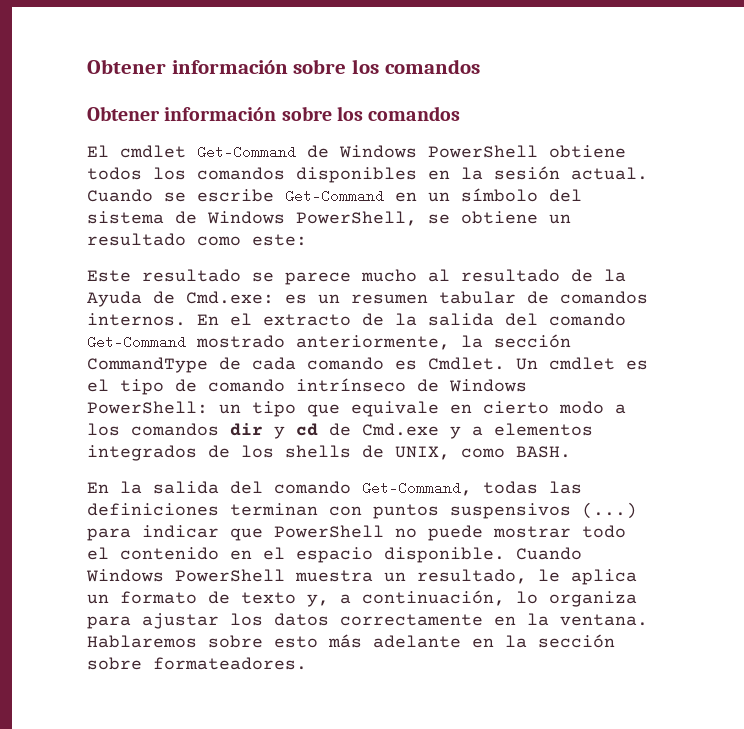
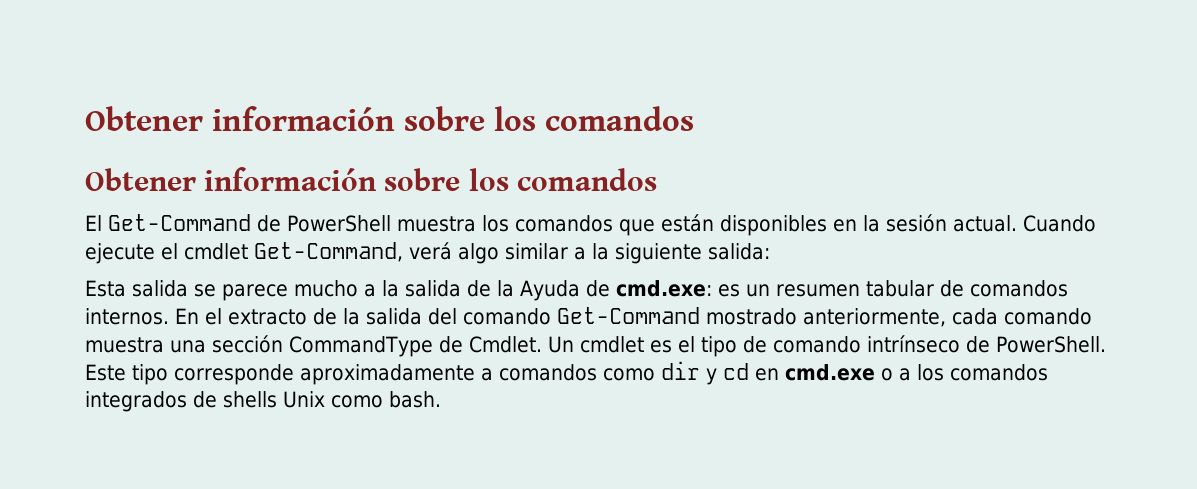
- El cmdlet Get-Command de Windows PowerShell obtiene todos los comandos disponibles en la sesión actual.
+ El Get-Command de PowerShell muestra los comandos que están disponibles en la sesión actual.
- Cuando se escribe Get-Command en un símbolo del sistema de Windows PowerShell, se obtiene un resultado como este:
- Este resultado se parece mucho al resultado de la Ayuda de Cmd.exe: es un resumen tabular de comandos internos.
+ Cuando ejecute el cmdlet Get-Command, verá algo similar a la siguiente salida:
+ Esta salida se parece mucho a la salida de la Ayuda de cmd.exe: es un resumen tabular de comandos internos.
- En el extracto de la salida del comando Get-Command mostrado anteriormente, la sección CommandType de cada comando es Cmdlet.
+ En el extracto de la salida del comando Get-Command mostrado anteriormente, cada comando muestra una sección CommandType de Cmdlet.
- Un cmdlet es el tipo de comando intrínseco de Windows PowerShell: un tipo que equivale en cierto modo a los comandos dir y cd de Cmd.exe y a elementos integrados de los shells de UNIX, como BASH.
- En la salida del comando Get-Command, todas las definiciones terminan con puntos suspensivos (...) para indicar que PowerShell no puede mostrar todo el contenido en el espacio disponible. Cuando Windows PowerShell muestra un resultado, le aplica un formato de texto y, a continuación, lo organiza para ajustar los datos correctamente en la ventana. Hablaremos sobre esto más adelante en la sección sobre formateadores.
+ Un cmdlet es el tipo de comando intrínseco de PowerShell. Este tipo corresponde aproximadamente a comandos como dir y cd en cmd.exe o a los comandos integrados de shells Unix como bash.

